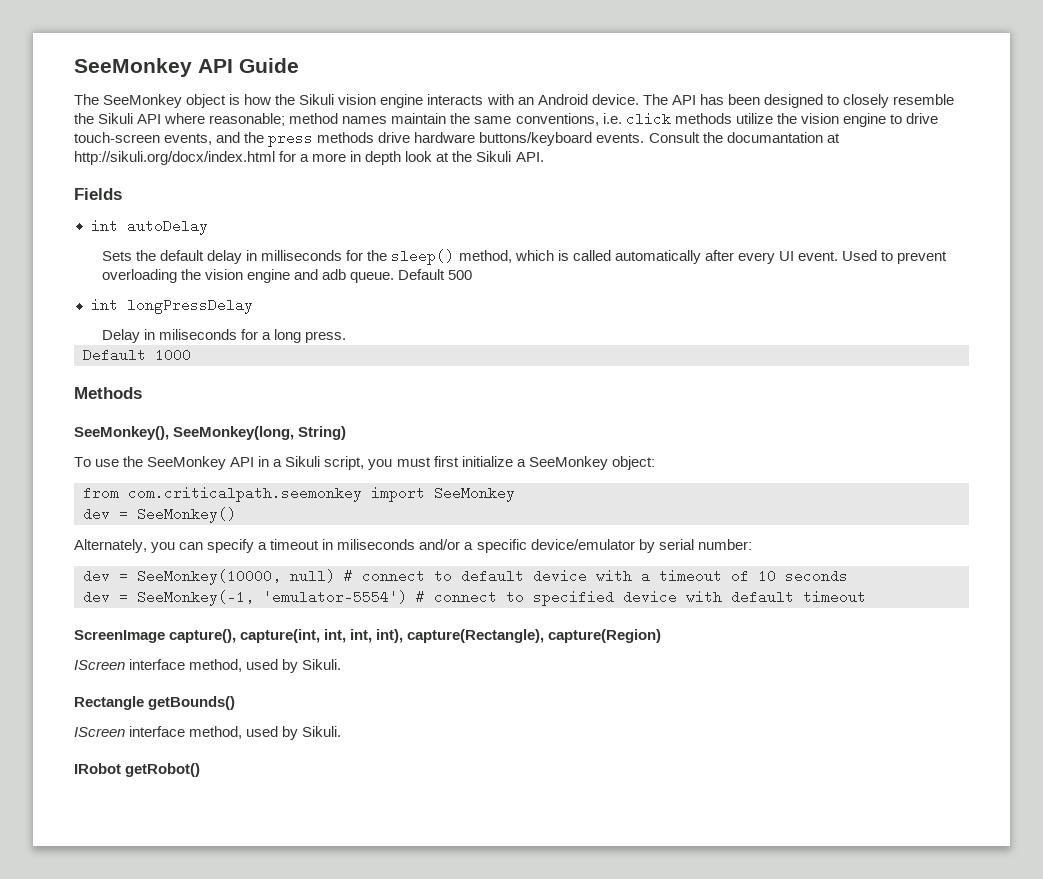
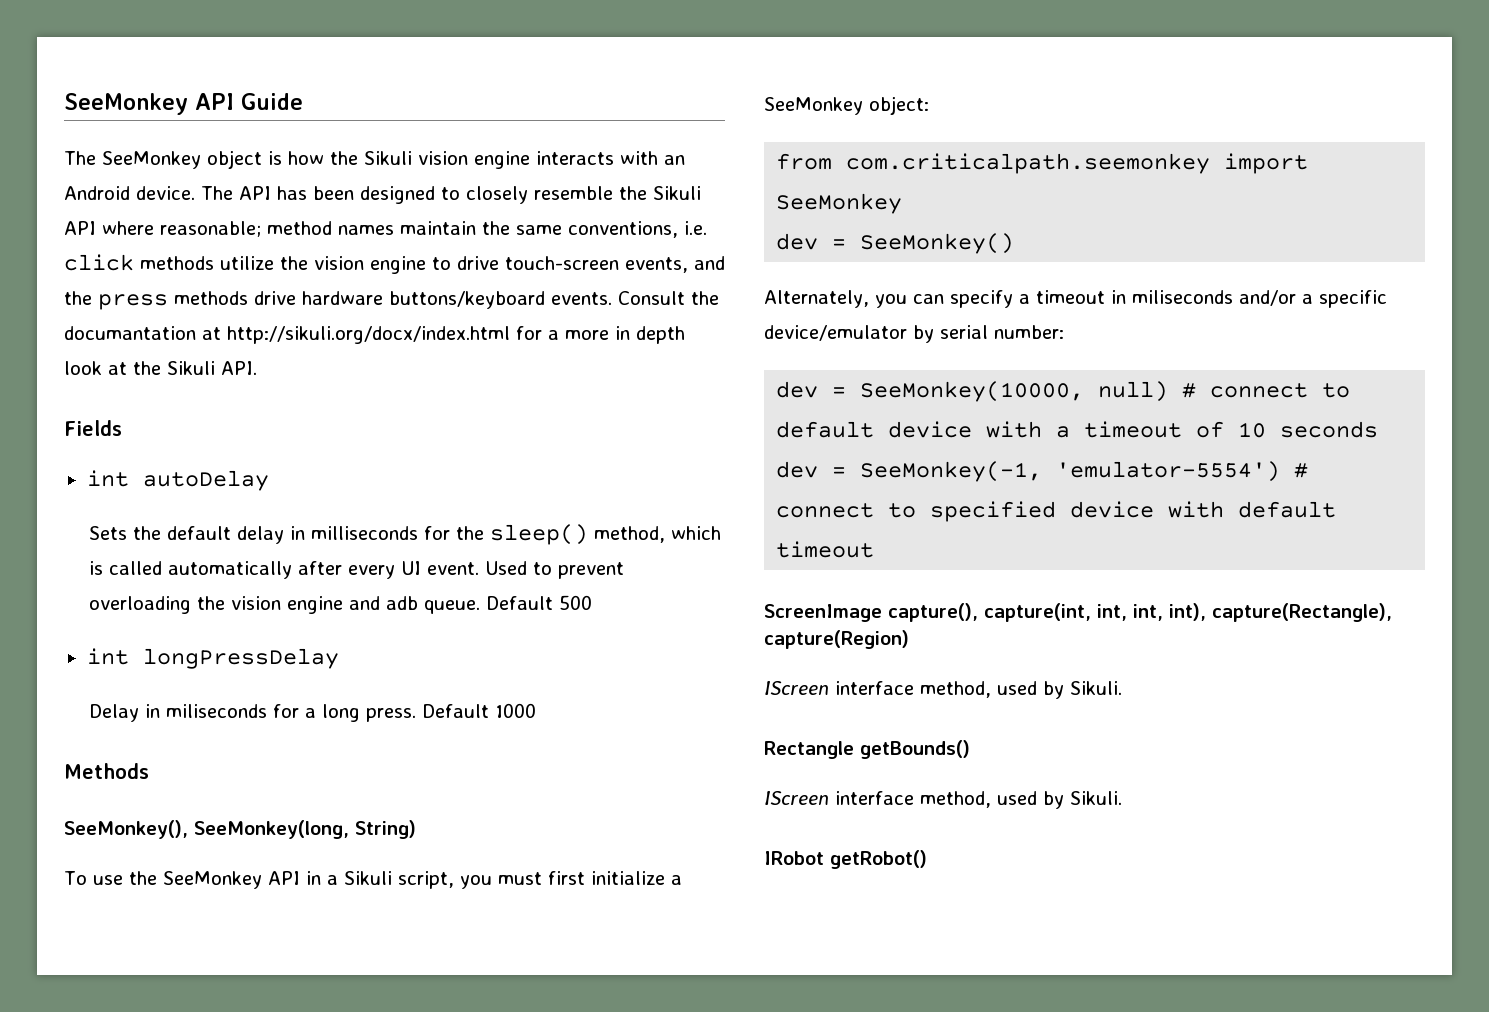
- Delay in miliseconds for a long press.
- Default 1000
+ Delay in miliseconds for a long press. Default 1000

